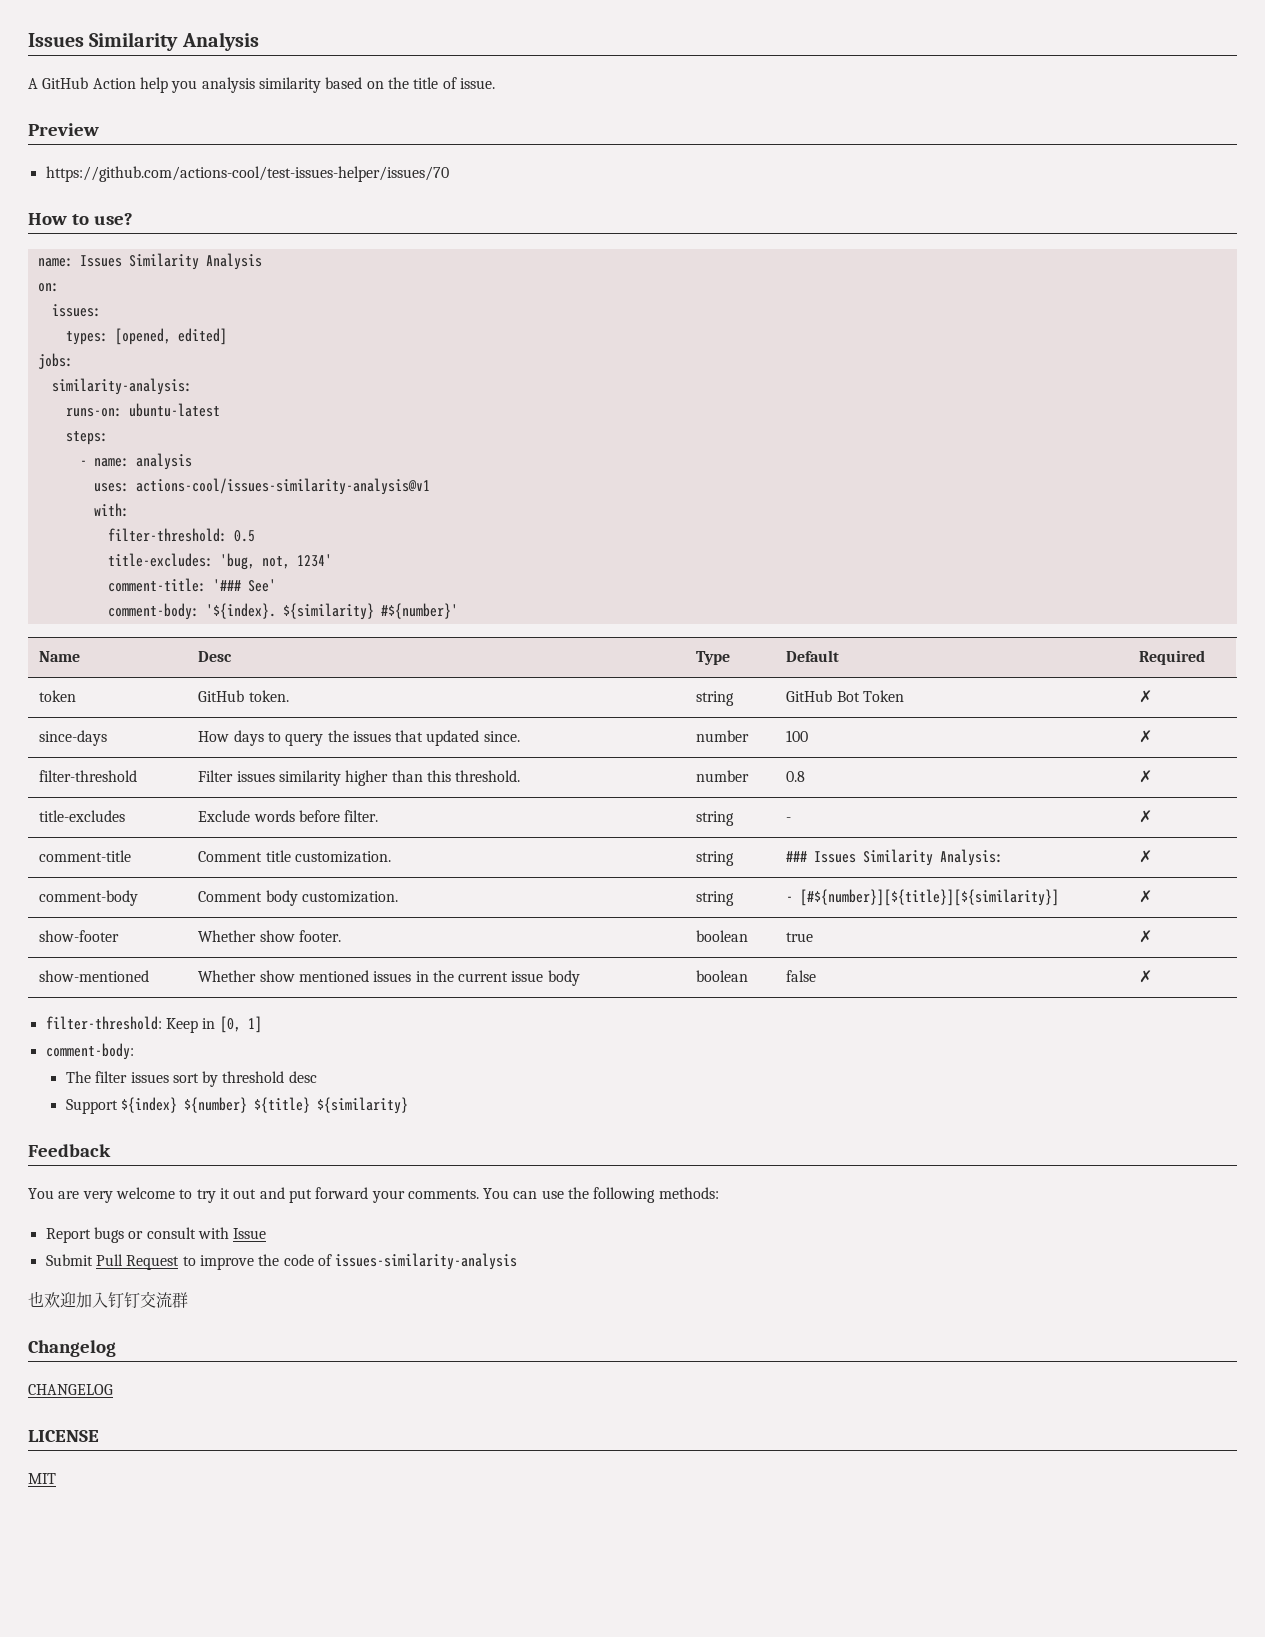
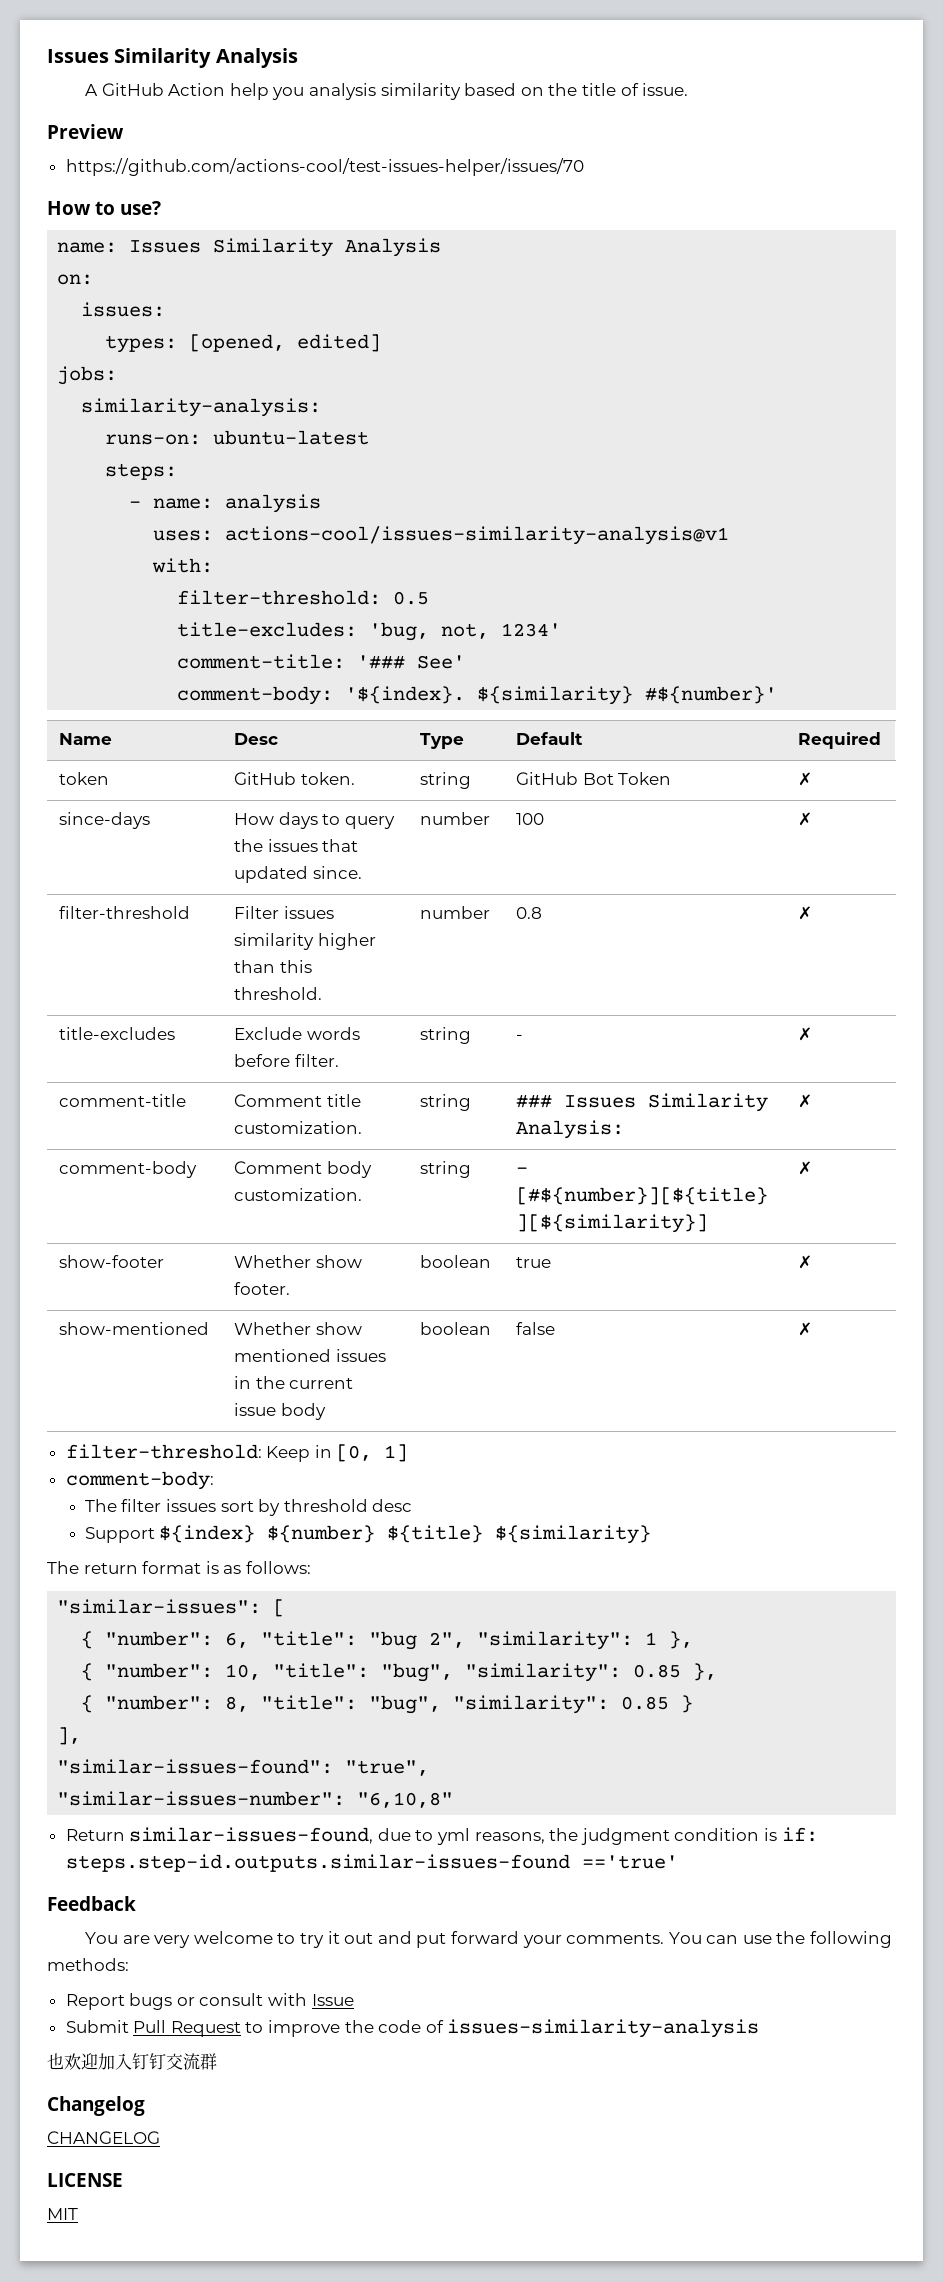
+ The return format is as follows:
+ "similar-issues": [
+ { "number": 6, "title": "bug 2", "similarity": 1 },
+ { "number": 10, "title": "bug", "similarity": 0.85 },
+ { "number": 8, "title": "bug", "similarity": 0.85 }
+ ],
+ "similar-issues-found": "true",
+ "similar-issues-number": "6,10,8"
+ Return similar-issues-found, due to yml reasons, the judgment condition is if: steps.step-id.outputs.similar-issues-found =='true'

